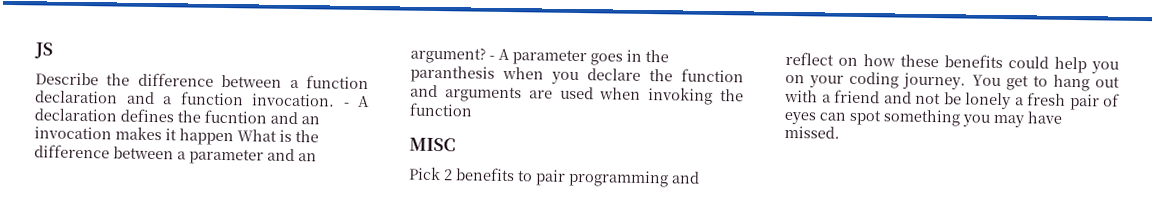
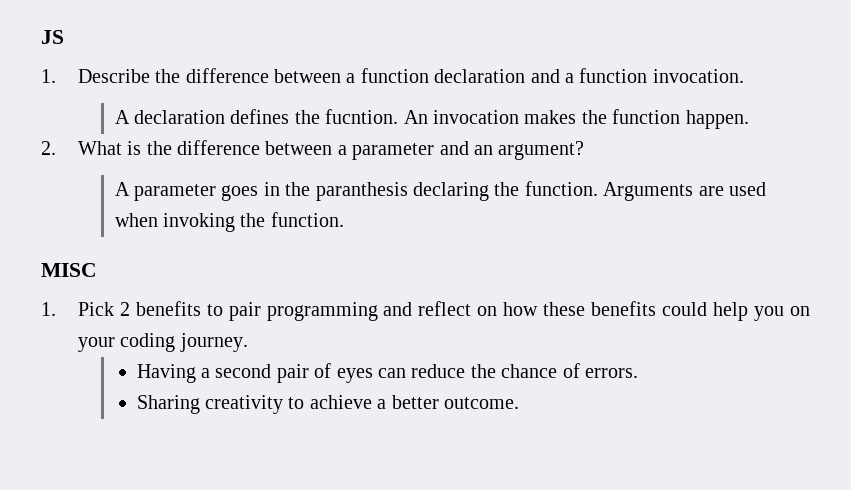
- Describe the difference between a function declaration and a function invocation. - A declaration defines the fucntion and an invocation makes it happen What is the difference between a parameter and an argument? - A parameter goes in the paranthesis when you declare the function and arguments are used when invoking the function
+ 1. Describe the difference between a function declaration and a function invocation.
+ A declaration defines the fucntion. An invocation makes the function happen.
+ 2. What is the difference between a parameter and an argument?
+ A parameter goes in the paranthesis declaring the function. Arguments are used when invoking the function.
- Pick 2 benefits to pair programming and reflect on how these benefits could help you on your coding journey. You get to hang out with a friend and not be lonely a fresh pair of eyes can spot something you may have missed.
+ 1. Pick 2 benefits to pair programming and reflect on how these benefits could help you on your coding journey.
+ Having a second pair of eyes can reduce the chance of errors.
+ Sharing creativity to achieve a better outcome.

